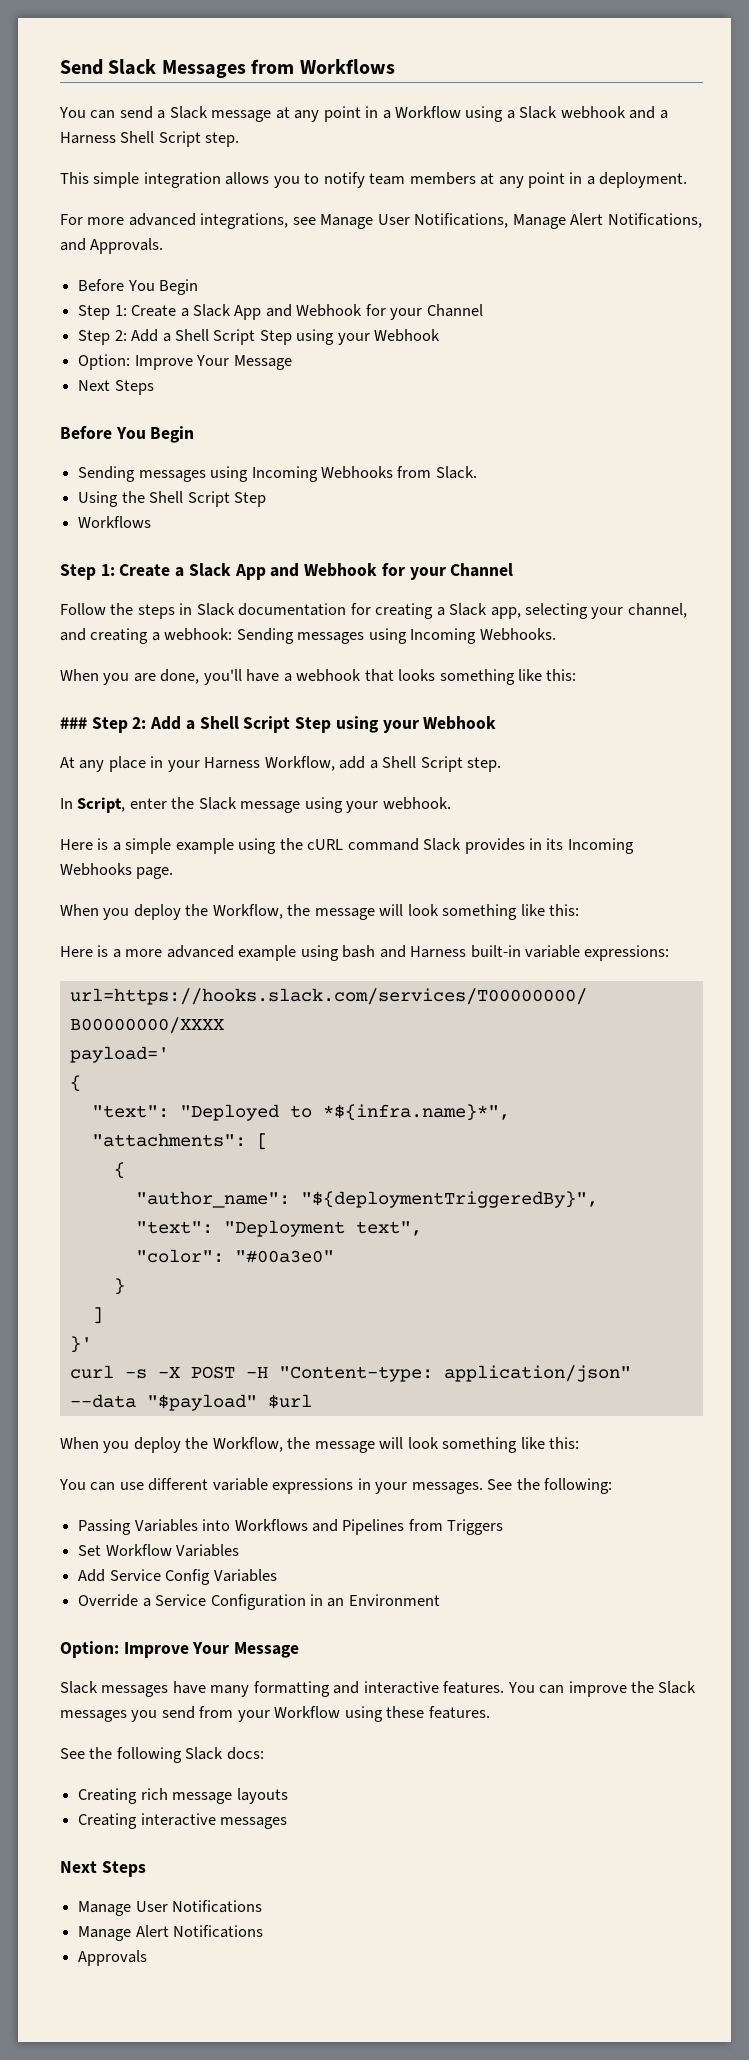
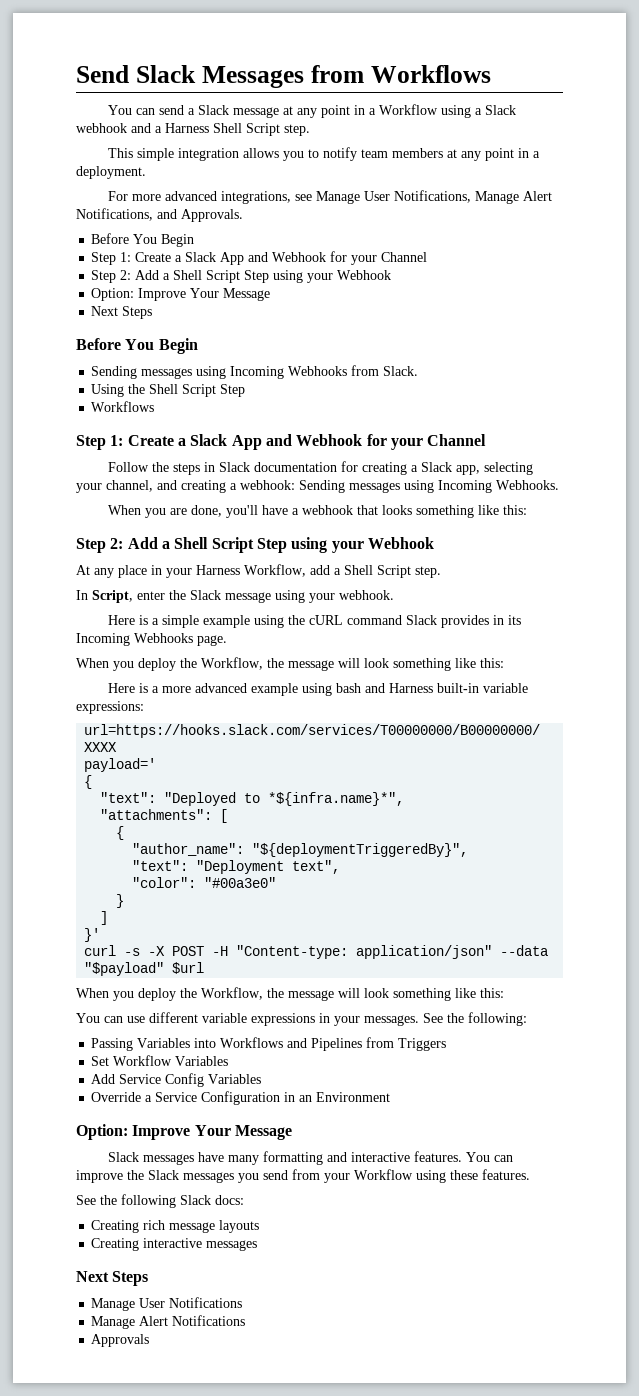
  When you are done, you'll have a webhook that looks something like this:
- ### Step 2: Add a Shell Script Step using your Webhook
+ Step 2: Add a Shell Script Step using your Webhook

